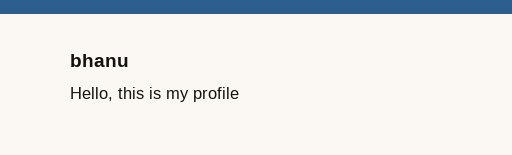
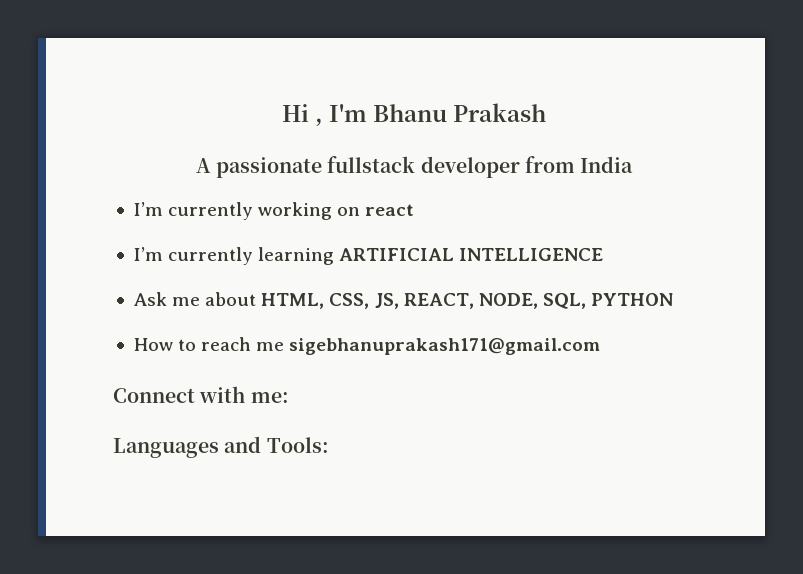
- bhanu
- Hello, this is my profile
+ Hi , I'm Bhanu Prakash
+ A passionate fullstack developer from India
+ I’m currently working on react
+ I’m currently learning ARTIFICIAL INTELLIGENCE
+ Ask me about HTML, CSS, JS, REACT, NODE, SQL, PYTHON
+ How to reach me sigebhanuprakash171@gmail.com
+ Connect with me:
+ Languages and Tools:

